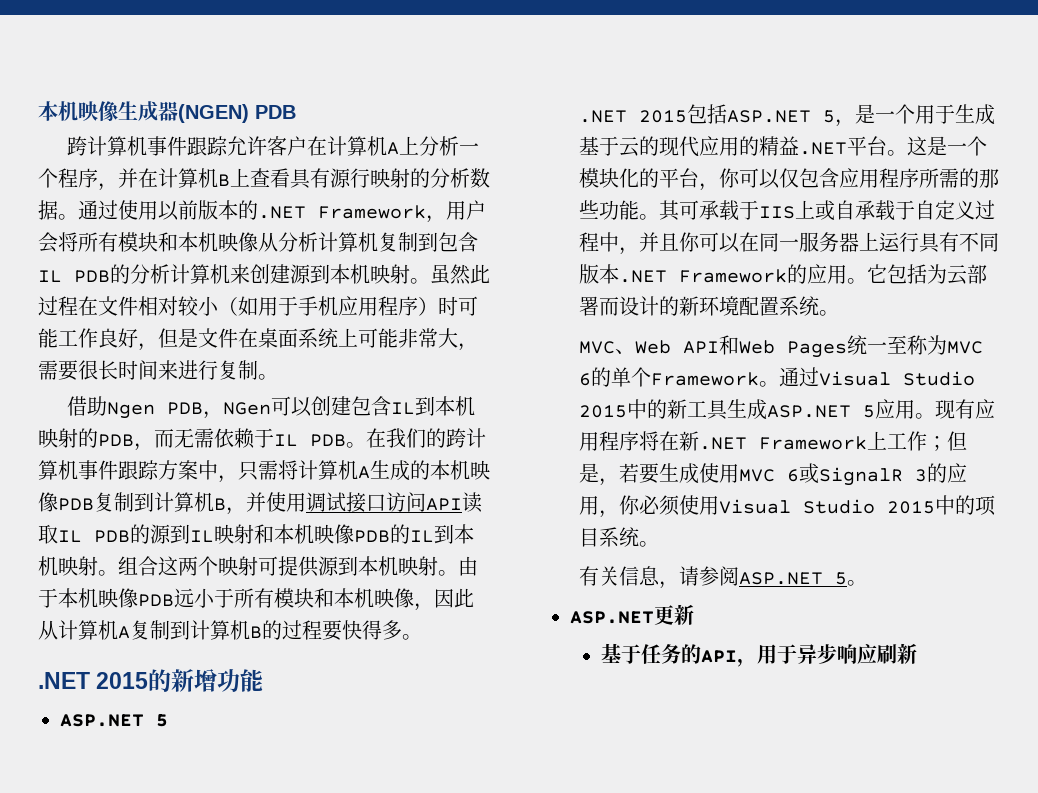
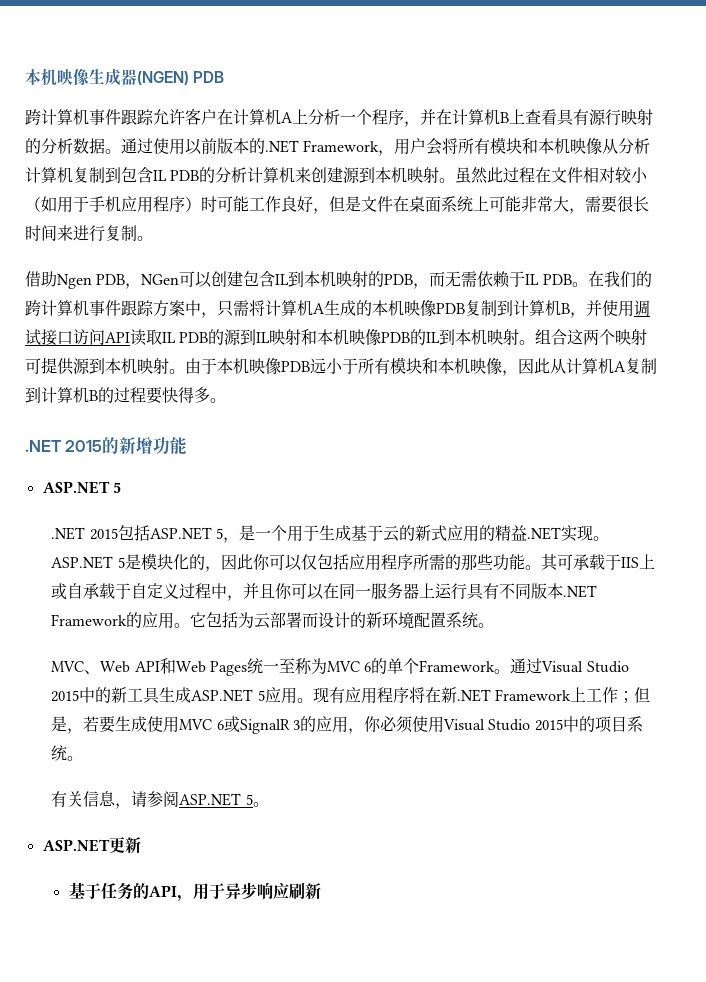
- .NET 2015包括ASP.NET 5，是一个用于生成基于云的现代应用的精益.NET平台。这是一个模块化的平台，你可以仅包含应用程序所需的那些功能。
+ .NET 2015包括ASP.NET 5，是一个用于生成基于云的新式应用的精益.NET实现。ASP.NET 5是模块化的，因此你可以仅包括应用程序所需的那些功能。

